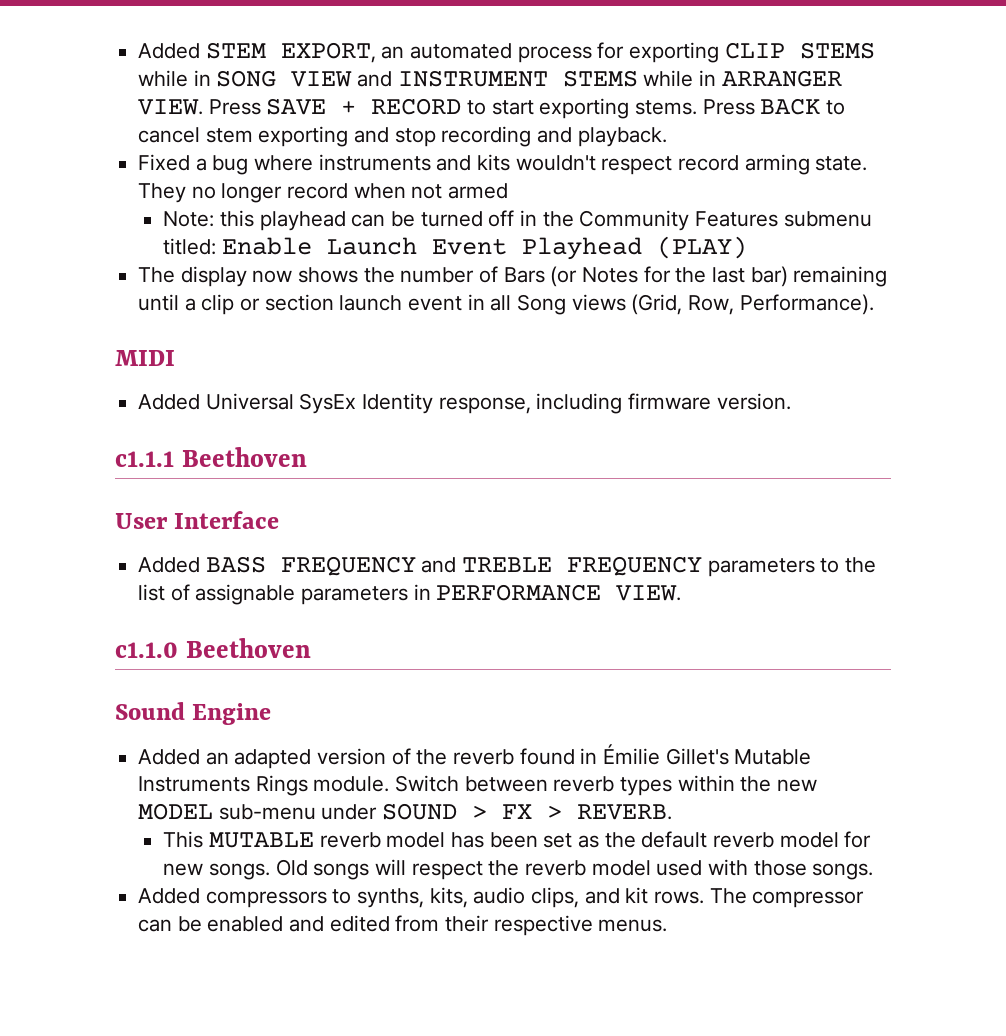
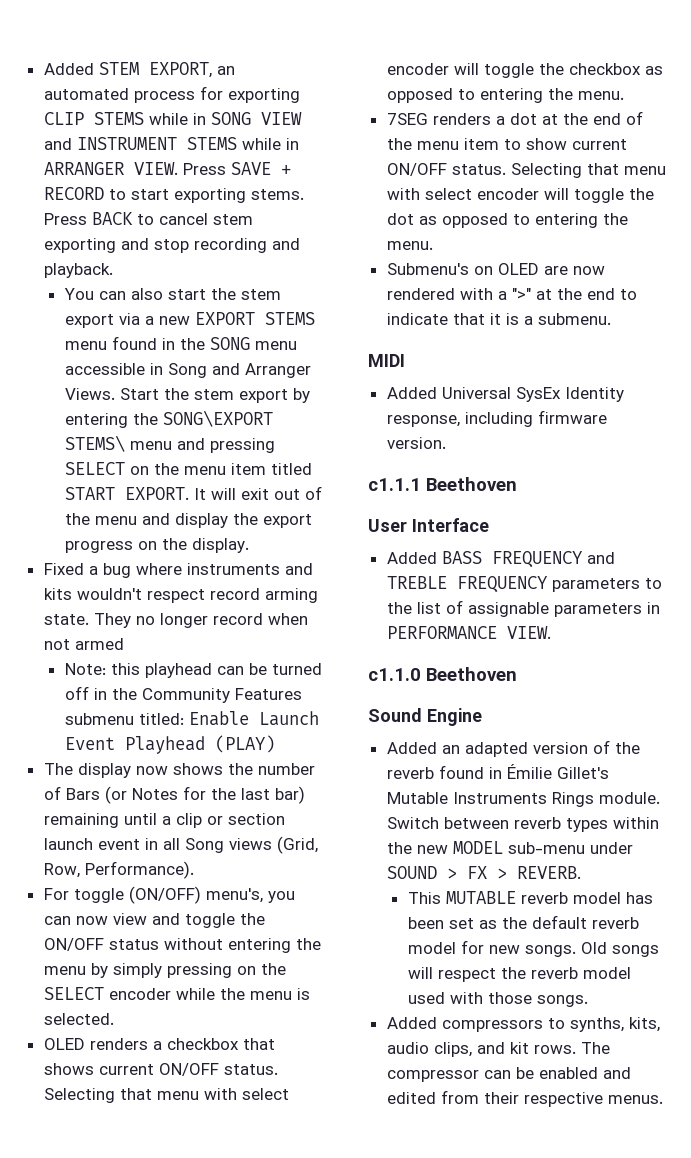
+ You can also start the stem export via a new EXPORT STEMS menu found in the SONG menu accessible in Song and Arranger Views. Start the stem export by entering the SONG\EXPORT STEMS\ menu and pressing SELECT on the menu item titled START EXPORT. It will exit out of the menu and display the export progress on the display.
+ For toggle (ON/OFF) menu's, you can now view and toggle the ON/OFF status without entering the menu by simply pressing on the SELECT encoder while the menu is selected.
+ OLED renders a checkbox that shows current ON/OFF status. Selecting that menu with select encoder will toggle the checkbox as opposed to entering the menu.
+ 7SEG renders a dot at the end of the menu item to show current ON/OFF status. Selecting that menu with select encoder will toggle the dot as opposed to entering the menu.
+ Submenu's on OLED are now rendered with a ">" at the end to indicate that it is a submenu.

